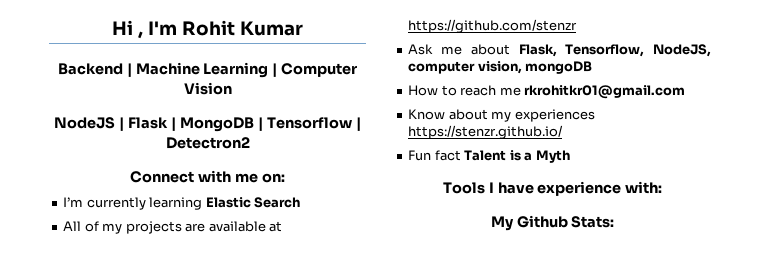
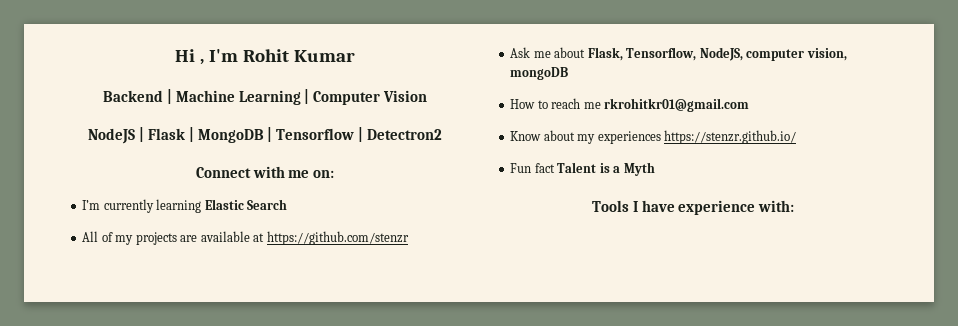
- My Github Stats:

